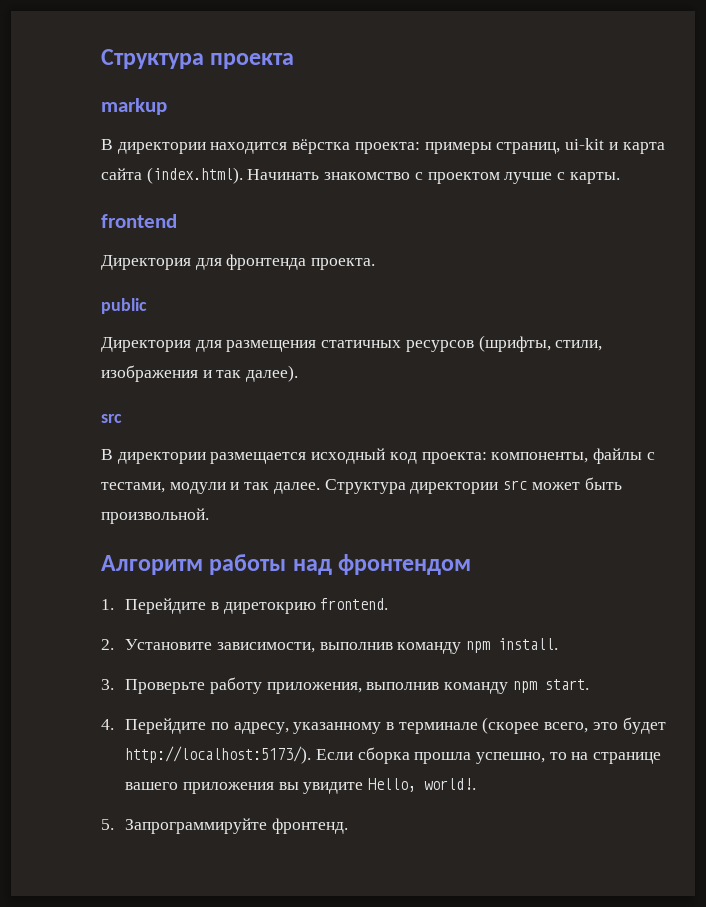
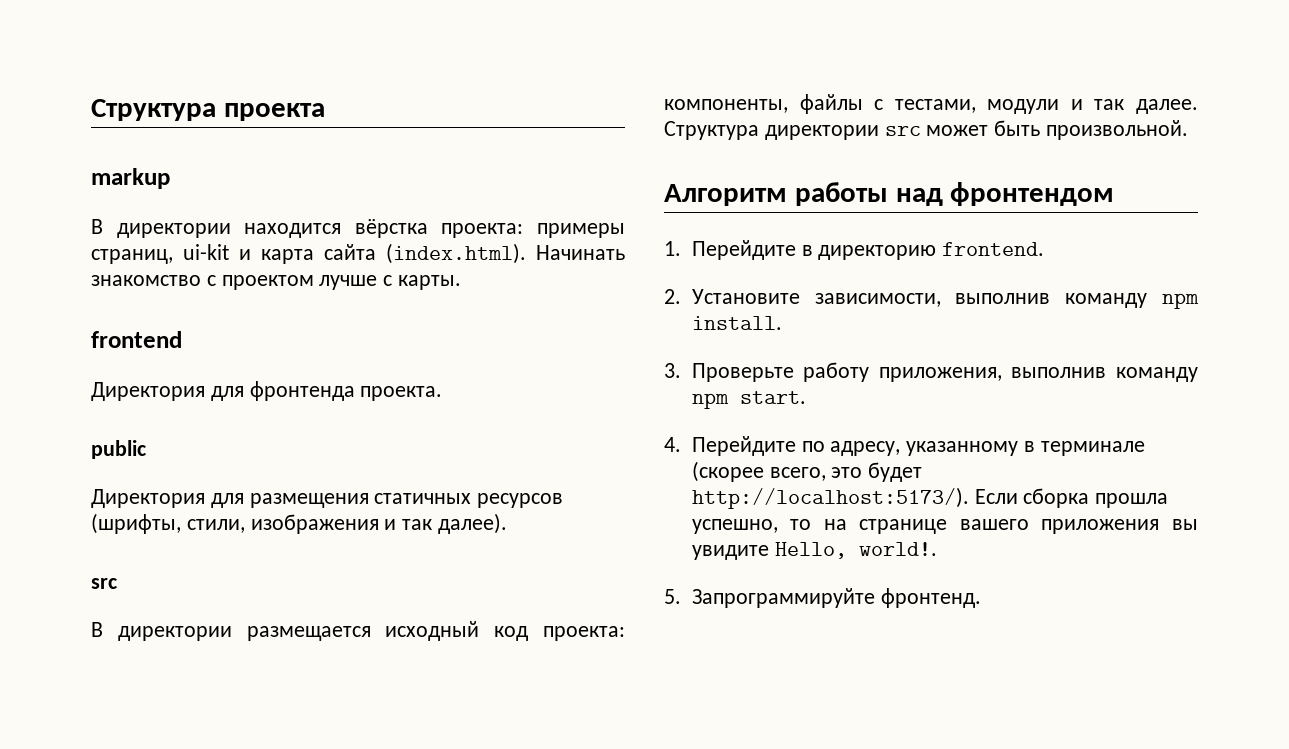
- 1. Перейдите в диретокрию frontend.
+ 1. Перейдите в директорию frontend.

